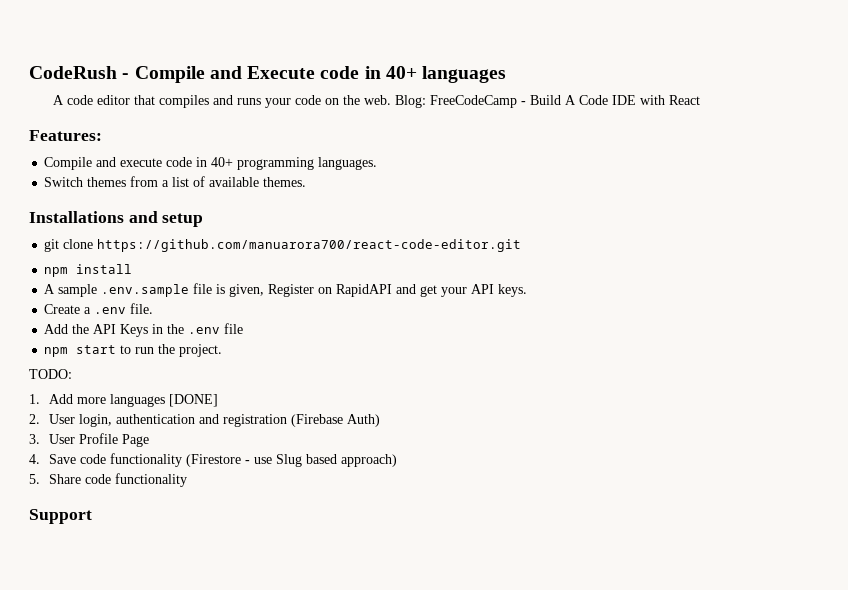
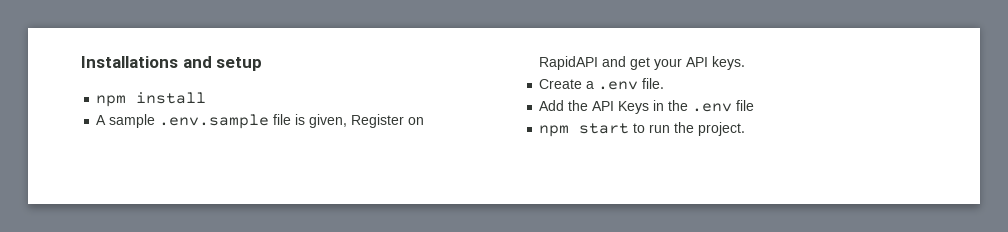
- CodeRush - Compile and Execute code in 40+ languages
- A code editor that compiles and runs your code on the web. Blog: FreeCodeCamp - Build A Code IDE with React
- Features:
- Compile and execute code in 40+ programming languages.
- Switch themes from a list of available themes.
- git clone https://github.com/manuarora700/react-code-editor.git
- TODO:
- 1. Add more languages [DONE]
- 2. User login, authentication and registration (Firebase Auth)
- 3. User Profile Page
- 4. Save code functionality (Firestore - use Slug based approach)
- 5. Share code functionality
- Support

